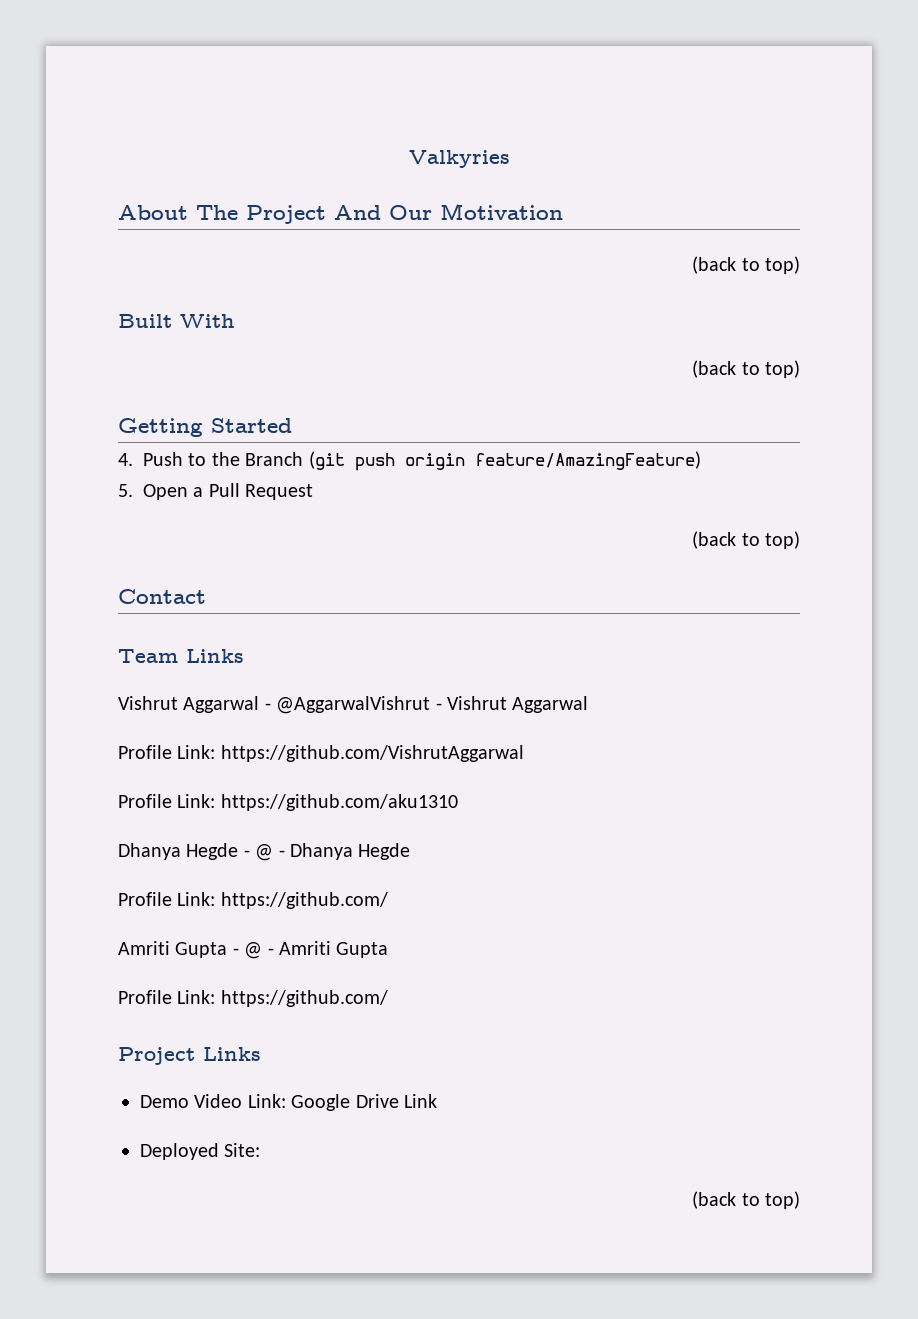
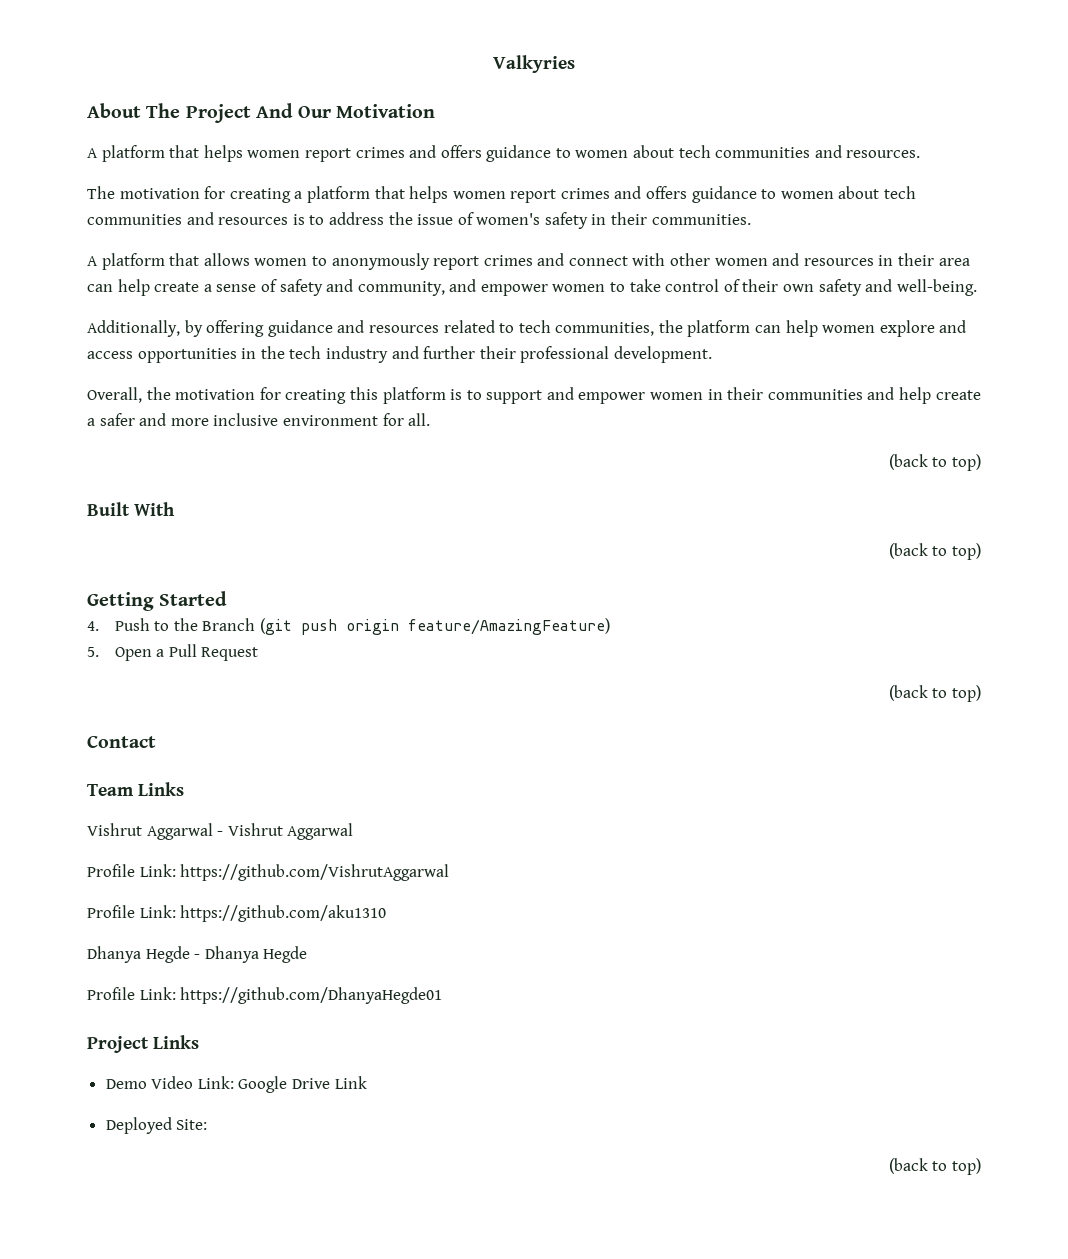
+ A platform that helps women report crimes and offers guidance to women about tech communities and resources.
+ The motivation for creating a platform that helps women report crimes and offers guidance to women about tech communities and resources is to address the issue of women's safety in their communities.
+ A platform that allows women to anonymously report crimes and connect with other women and resources in their area can help create a sense of safety and community, and empower women to take control of their own safety and well-being.
+ Additionally, by offering guidance and resources related to tech communities, the platform can help women explore and access opportunities in the tech industry and further their professional development.
+ Overall, the motivation for creating this platform is to support and empower women in their communities and help create a safer and more inclusive environment for all.
- Vishrut Aggarwal - @AggarwalVishrut - Vishrut Aggarwal
+ Vishrut Aggarwal - Vishrut Aggarwal
- Dhanya Hegde - @ - Dhanya Hegde
- Profile Link: https://github.com/
- Amriti Gupta - @ - Amriti Gupta
- Profile Link: https://github.com/
+ Dhanya Hegde - Dhanya Hegde
+ Profile Link: https://github.com/DhanyaHegde01

